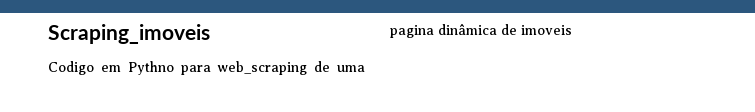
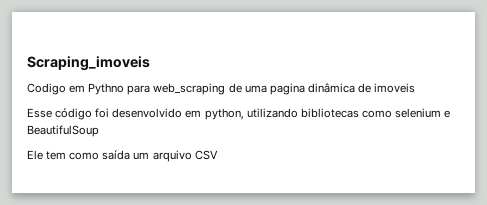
+ Esse código foi desenvolvido em python, utilizando bibliotecas como selenium e BeautifulSoup
+ Ele tem como saída um arquivo CSV

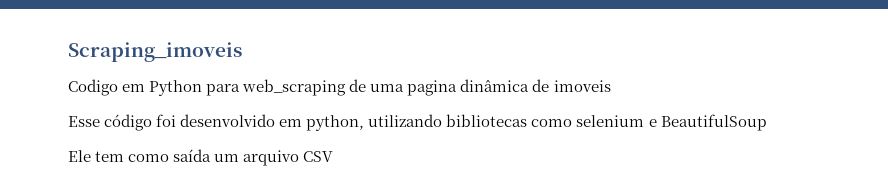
- Codigo em Pythno para web_scraping de uma pagina dinâmica de imoveis
+ Codigo em Python para web_scraping de uma pagina dinâmica de imoveis

